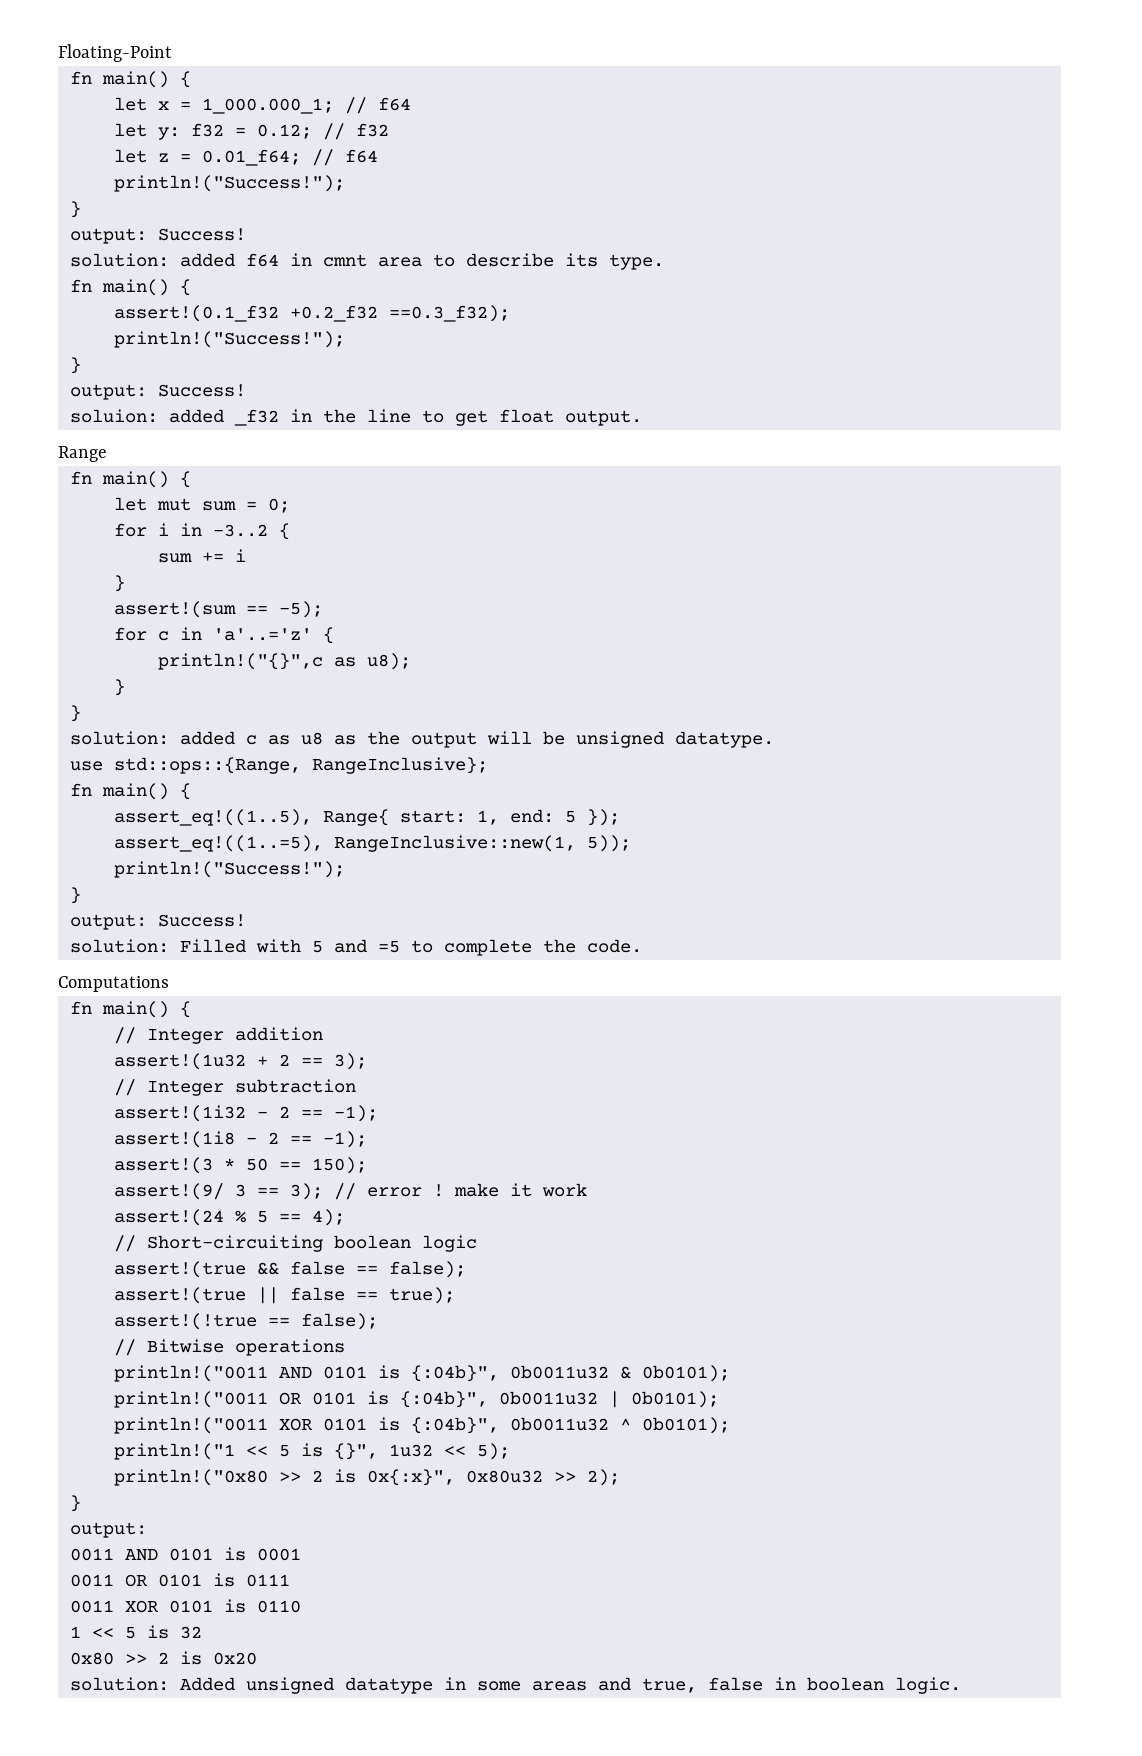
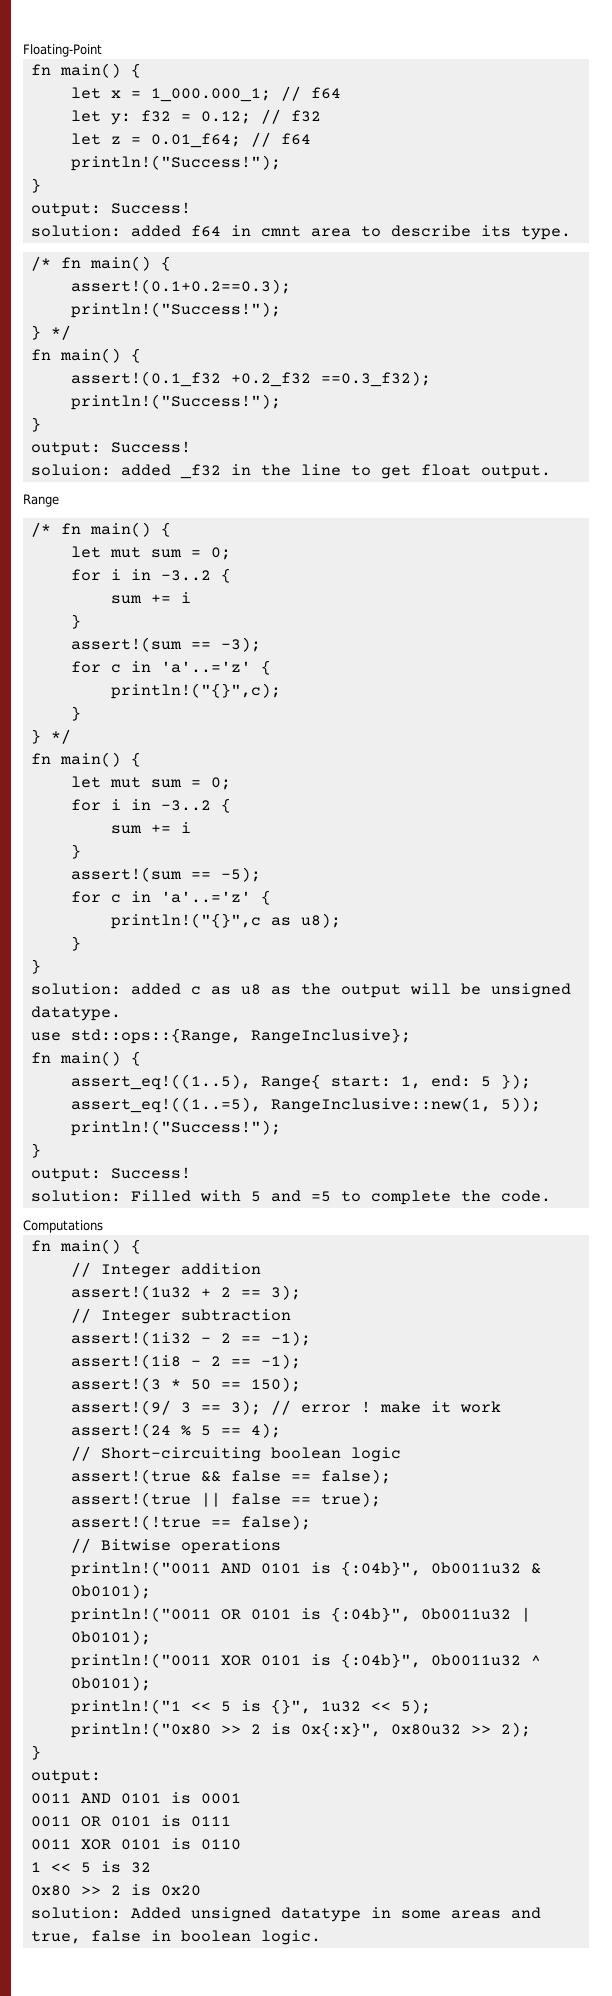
  solution: added f64 in cmnt area to describe its type.
+ /* fn main() {
+ assert!(0.1+0.2==0.3);
+ println!("Success!");
+ } */
  Range
+ /* fn main() {
+ let mut sum = 0;
+ for i in -3..2 {
+ sum += i
+ }
+ assert!(sum == -3);
+ for c in 'a'..='z' {
+ println!("{}",c);
+ }
+ } */

